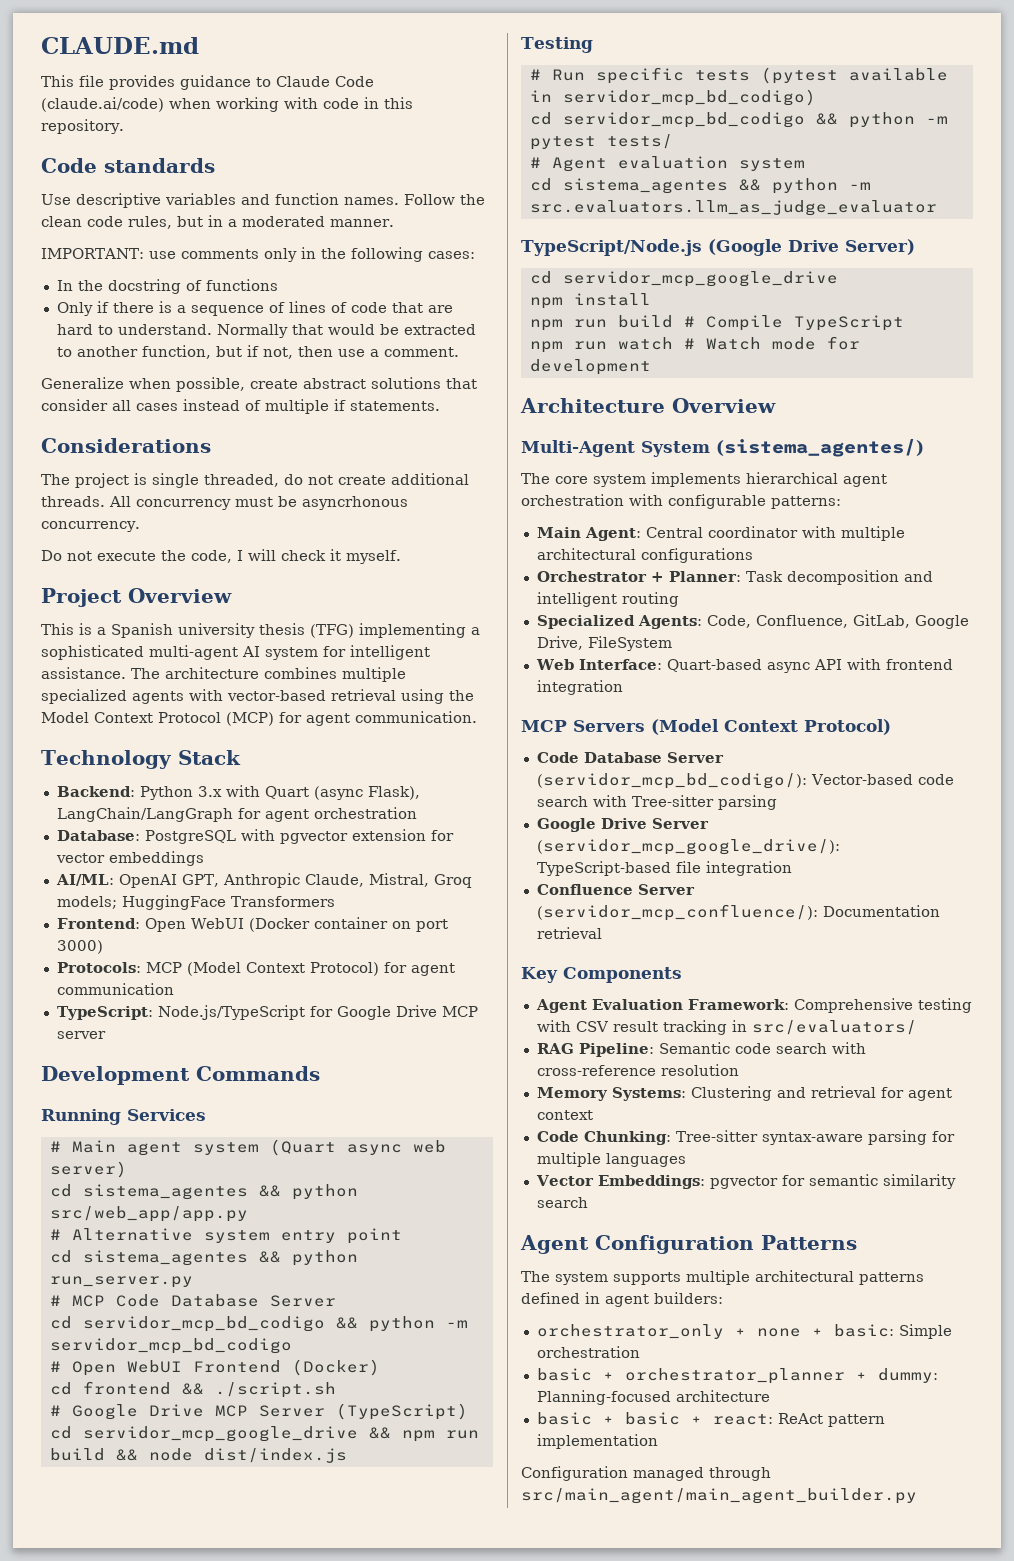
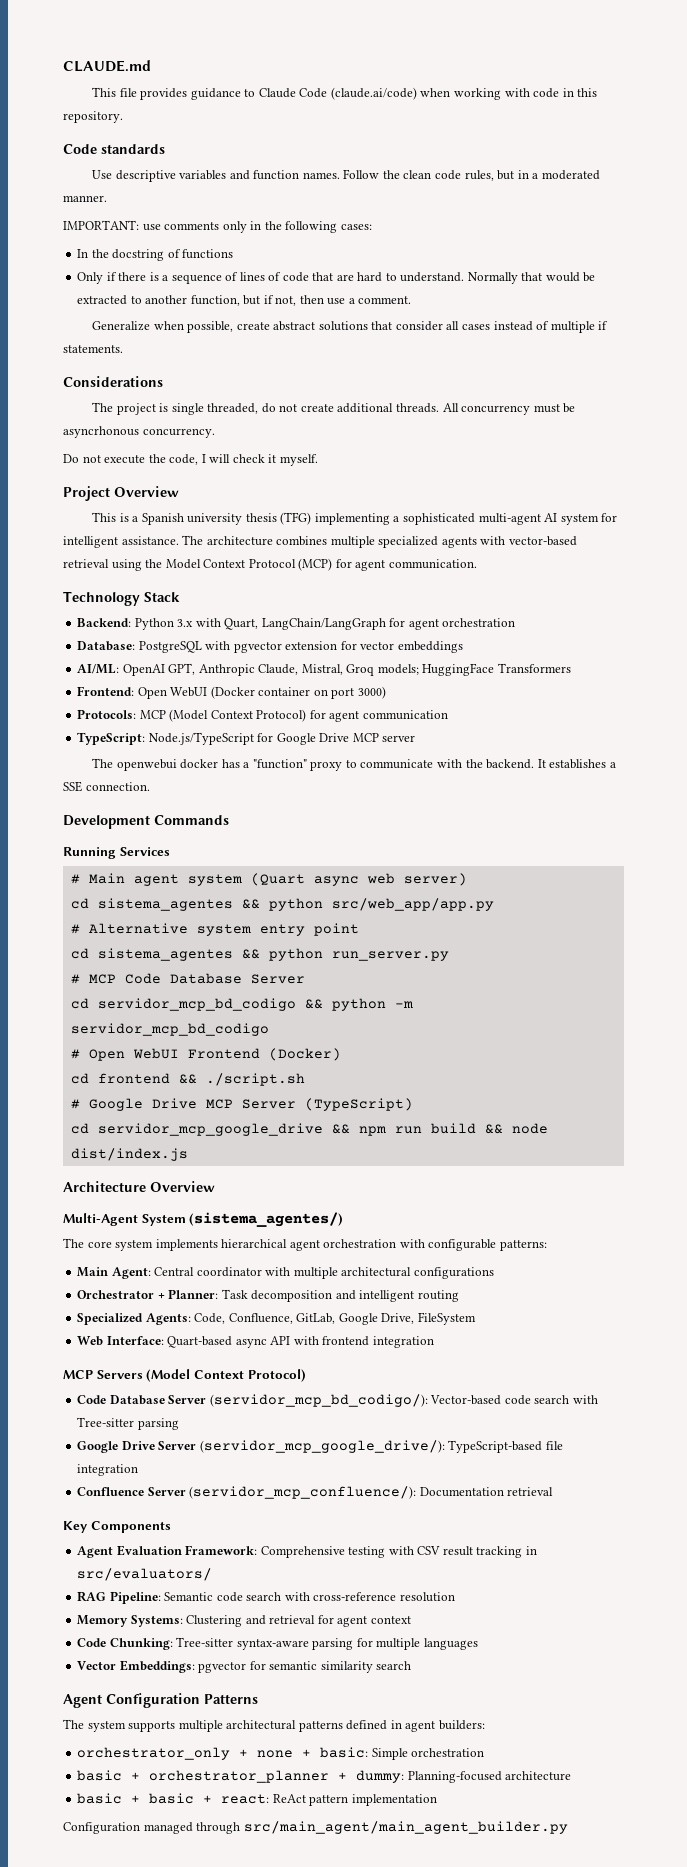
- Backend: Python 3.x with Quart (async Flask), LangChain/LangGraph for agent orchestration
+ Backend: Python 3.x with Quart, LangChain/LangGraph for agent orchestration
+ The openwebui docker has a "function" proxy to communicate with the backend. It establishes a SSE connection.
- Testing
- # Run specific tests (pytest available in servidor_mcp_bd_codigo)
- cd servidor_mcp_bd_codigo && python -m pytest tests/
- # Agent evaluation system
- cd sistema_agentes && python -m src.evaluators.llm_as_judge_evaluator
- TypeScript/Node.js (Google Drive Server)
- cd servidor_mcp_google_drive
- npm install
- npm run build # Compile TypeScript
- npm run watch # Watch mode for development

